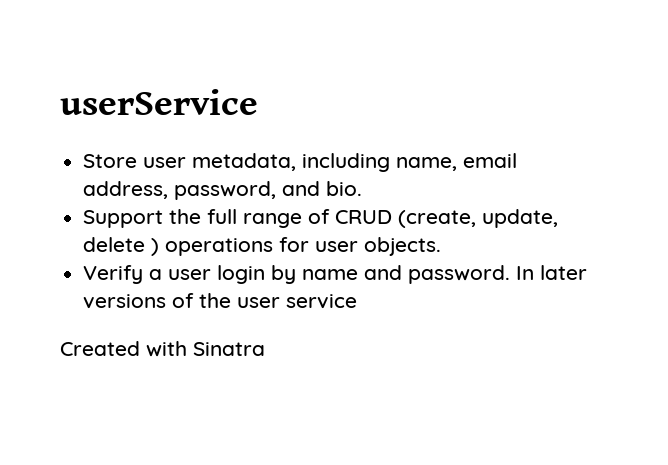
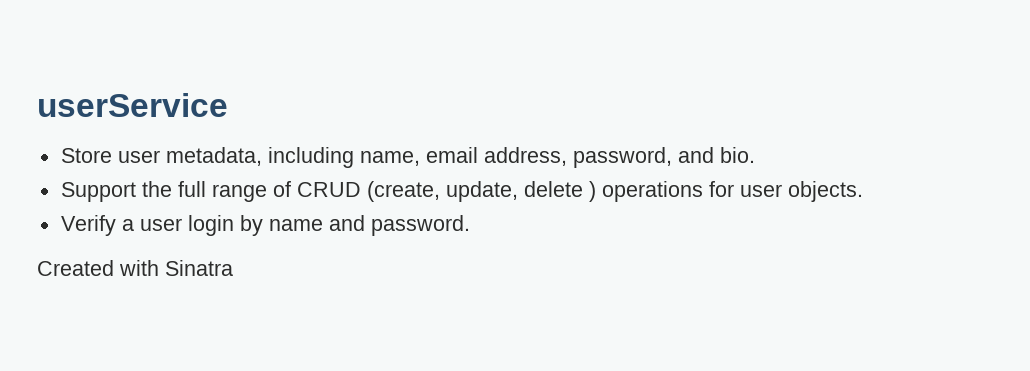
- In later versions of the user service

